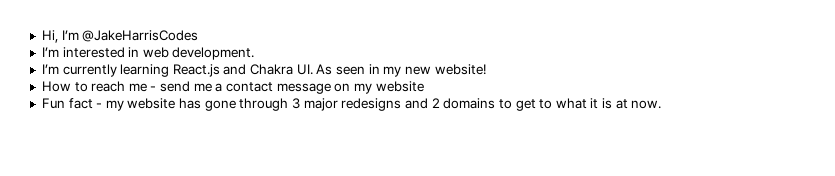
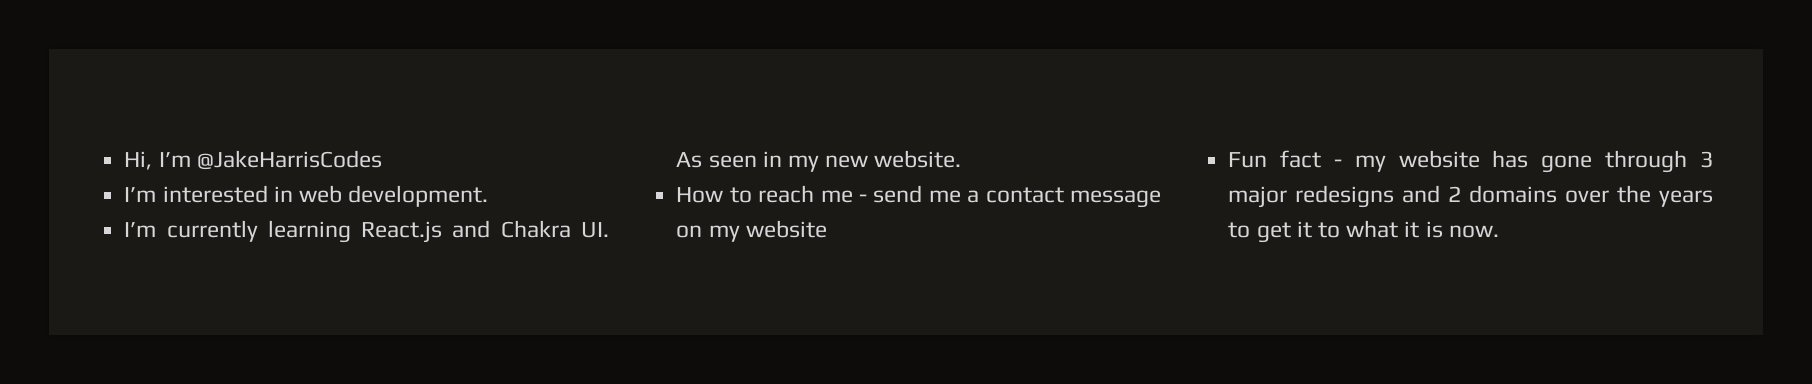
- I’m currently learning React.js and Chakra UI. As seen in my new website!
+ I’m currently learning React.js and Chakra UI. As seen in my new website.
- Fun fact - my website has gone through 3 major redesigns and 2 domains to get to what it is at now.
+ Fun fact - my website has gone through 3 major redesigns and 2 domains over the years to get it to what it is now.

